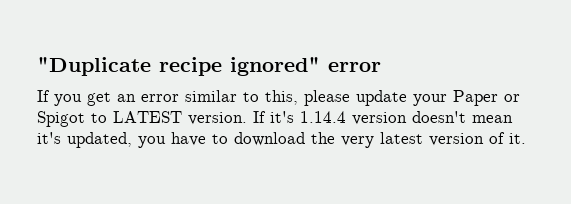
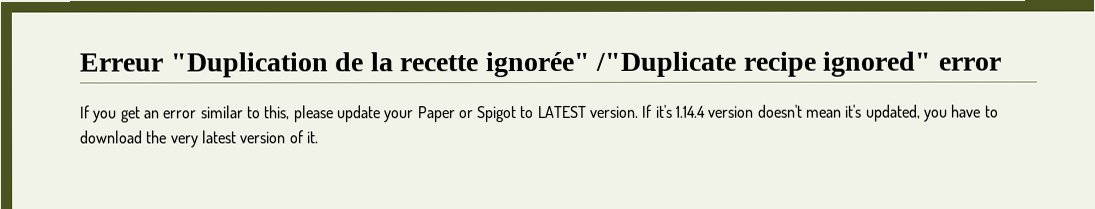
- "Duplicate recipe ignored" error
+ Erreur "Duplication de la recette ignorée" /"Duplicate recipe ignored" error

